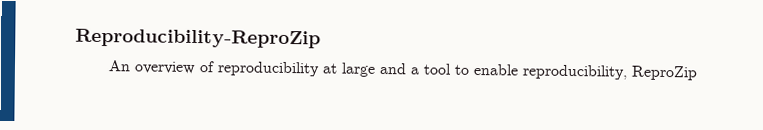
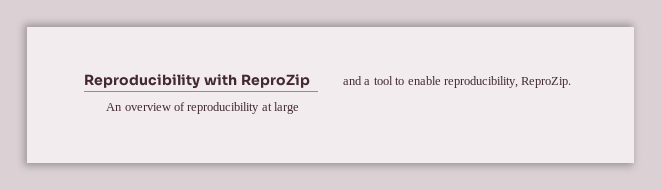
- Reproducibility-ReproZip
+ Reproducibility with ReproZip
- An overview of reproducibility at large and a tool to enable reproducibility, ReproZip
+ An overview of reproducibility at large and a tool to enable reproducibility, ReproZip.

